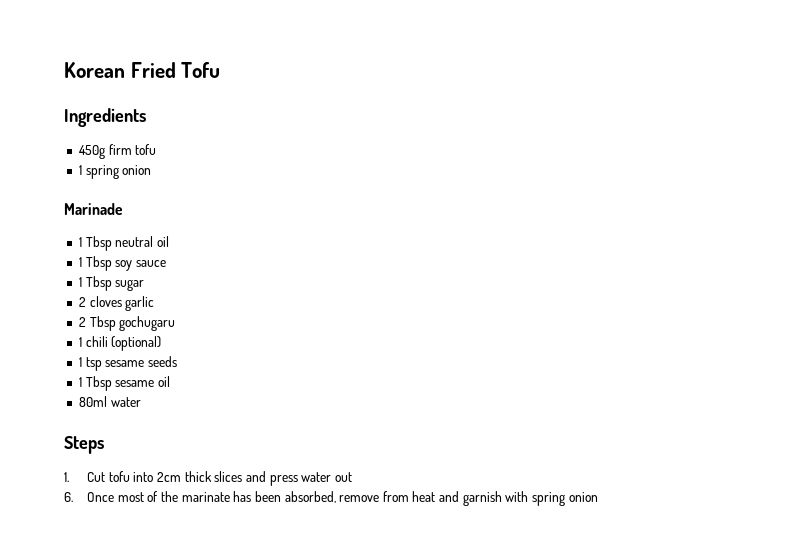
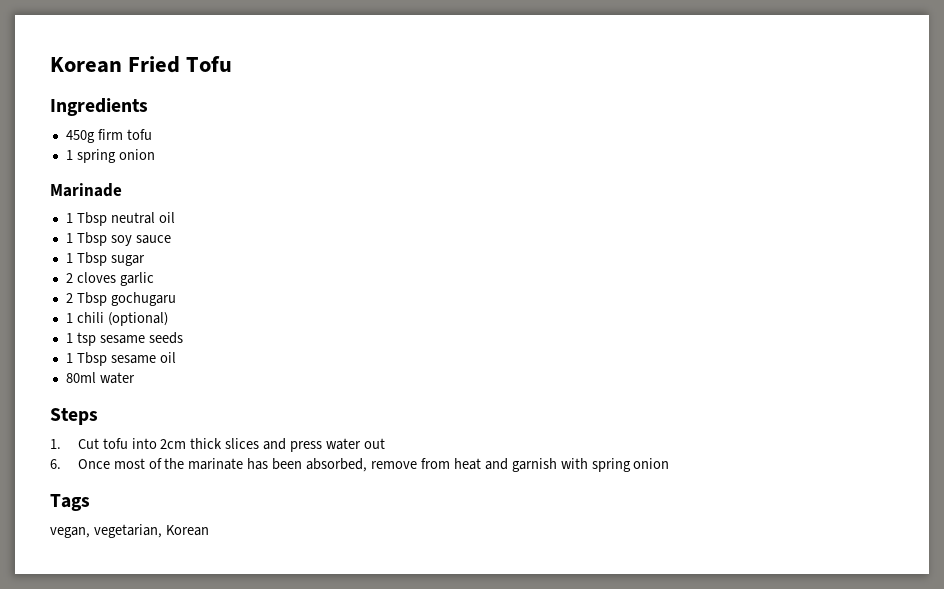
+ Tags
+ vegan, vegetarian, Korean

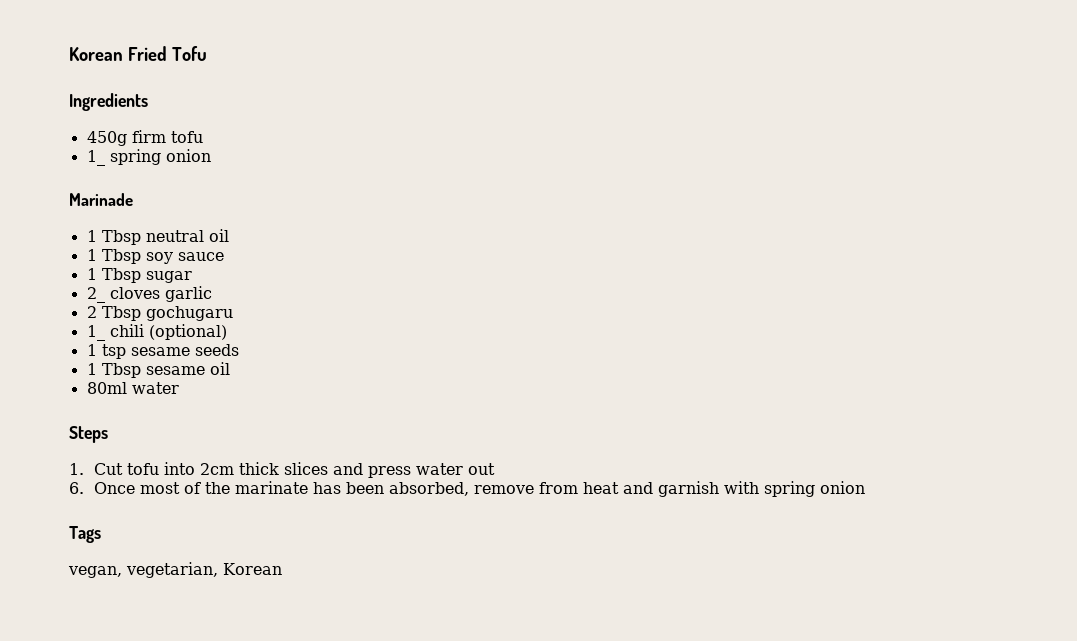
- 1 spring onion
+ 1_ spring onion
- 2 cloves garlic
+ 2_ cloves garlic
- 1 chili (optional)
+ 1_ chili (optional)

